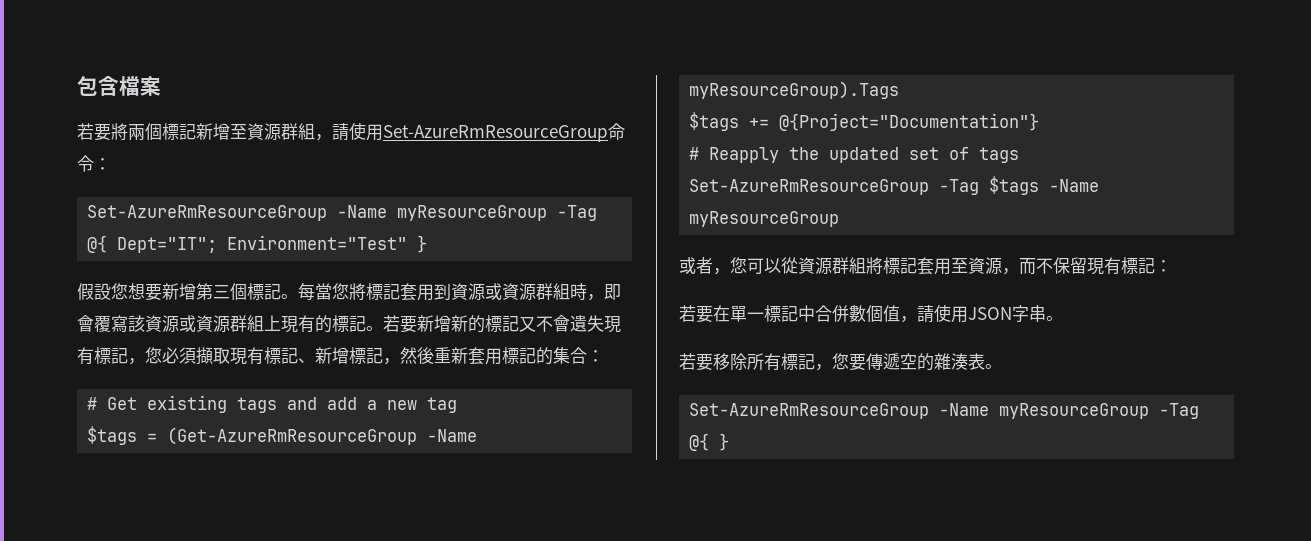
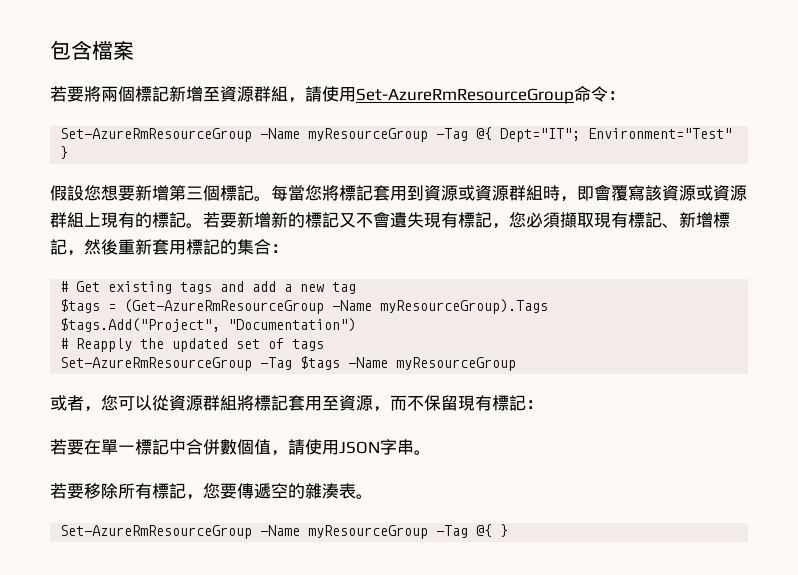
- $tags += @{Project="Documentation"}
+ $tags.Add("Project", "Documentation")

